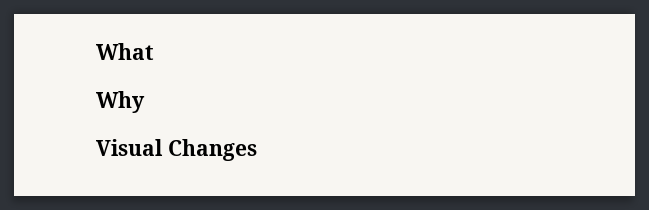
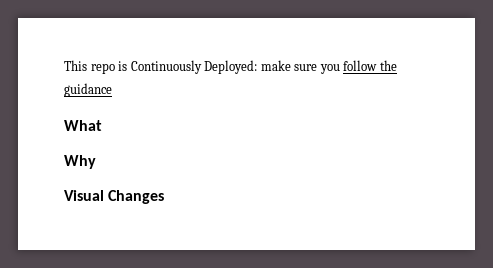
+ This repo is Continuously Deployed: make sure you follow the guidance

